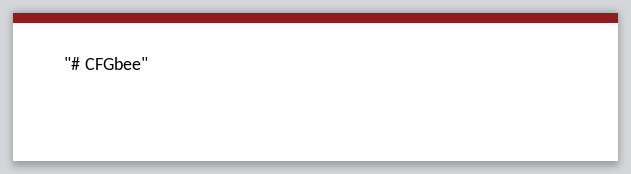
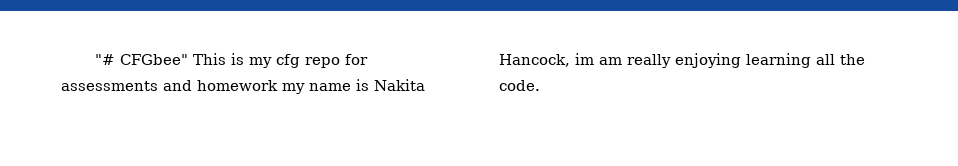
- "# CFGbee"
+ "# CFGbee" This is my cfg repo for assessments and homework my name is Nakita Hancock, im am really enjoying learning all the code.

